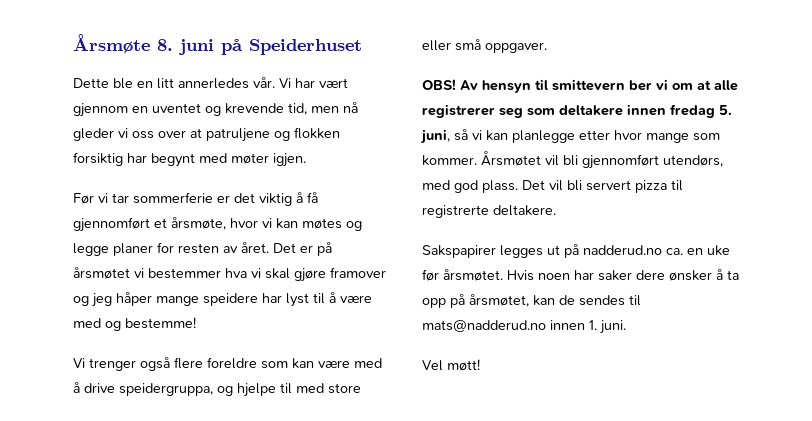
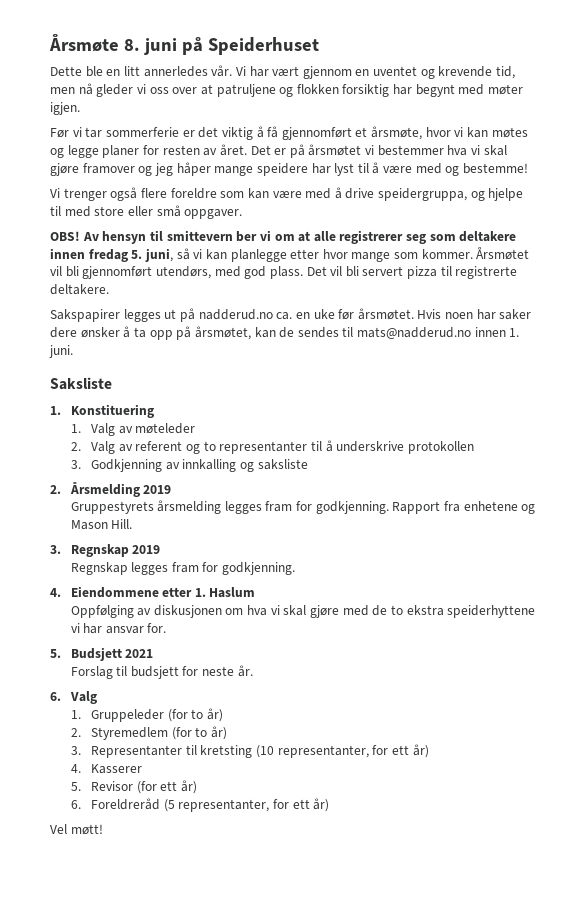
+ Saksliste
+ 1. Konstituering
+ 1. Valg av møteleder
+ 2. Valg av referent og to representanter til å underskrive protokollen
+ 3. Godkjenning av innkalling og saksliste
+ 2. Årsmelding 2019
+ Gruppestyrets årsmelding legges fram for godkjenning. Rapport fra enhetene og Mason Hill.
+ 3. Regnskap 2019
+ Regnskap legges fram for godkjenning.
+ 4. Eiendommene etter 1. Haslum
+ Oppfølging av diskusjonen om hva vi skal gjøre med de to ekstra speiderhyttene vi har ansvar for.
+ 5. Budsjett 2021
+ Forslag til budsjett for neste år.
+ 6. Valg
+ 1. Gruppeleder (for to år)
+ 2. Styremedlem (for to år)
+ 3. Representanter til kretsting (10 representanter, for ett år)
+ 4. Kasserer
+ 5. Revisor (for ett år)
+ 6. Foreldreråd (5 representanter, for ett år)

